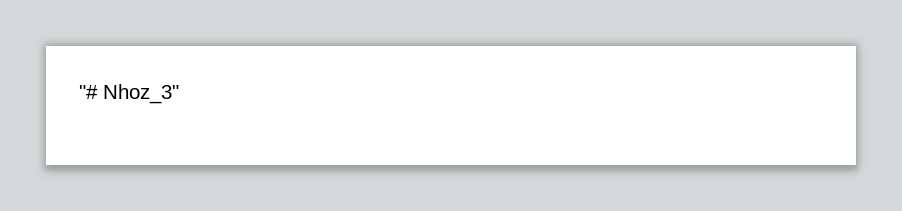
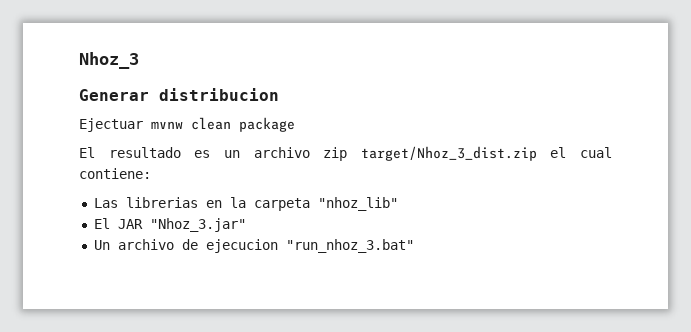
- "# Nhoz_3"
+ Nhoz_3
+ Generar distribucion
+ Ejectuar mvnw clean package
+ El resultado es un archivo zip target/Nhoz_3_dist.zip el cual contiene:
+ Las librerias en la carpeta "nhoz_lib"
+ El JAR "Nhoz_3.jar"
+ Un archivo de ejecucion "run_nhoz_3.bat"

